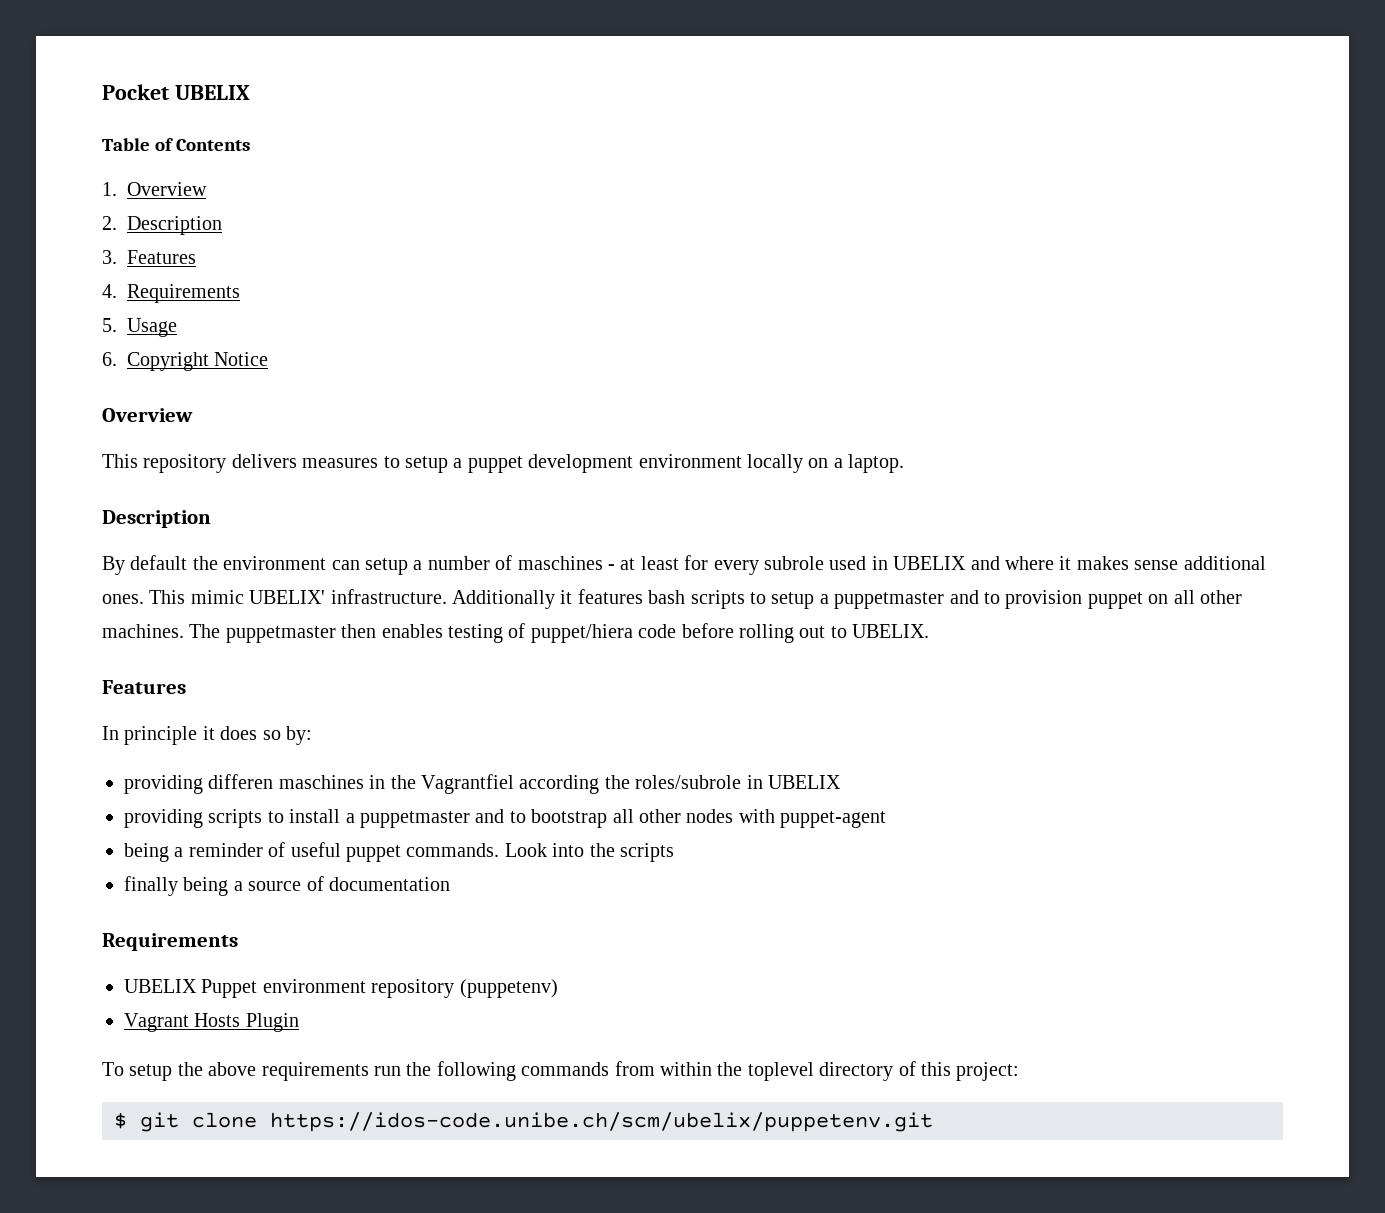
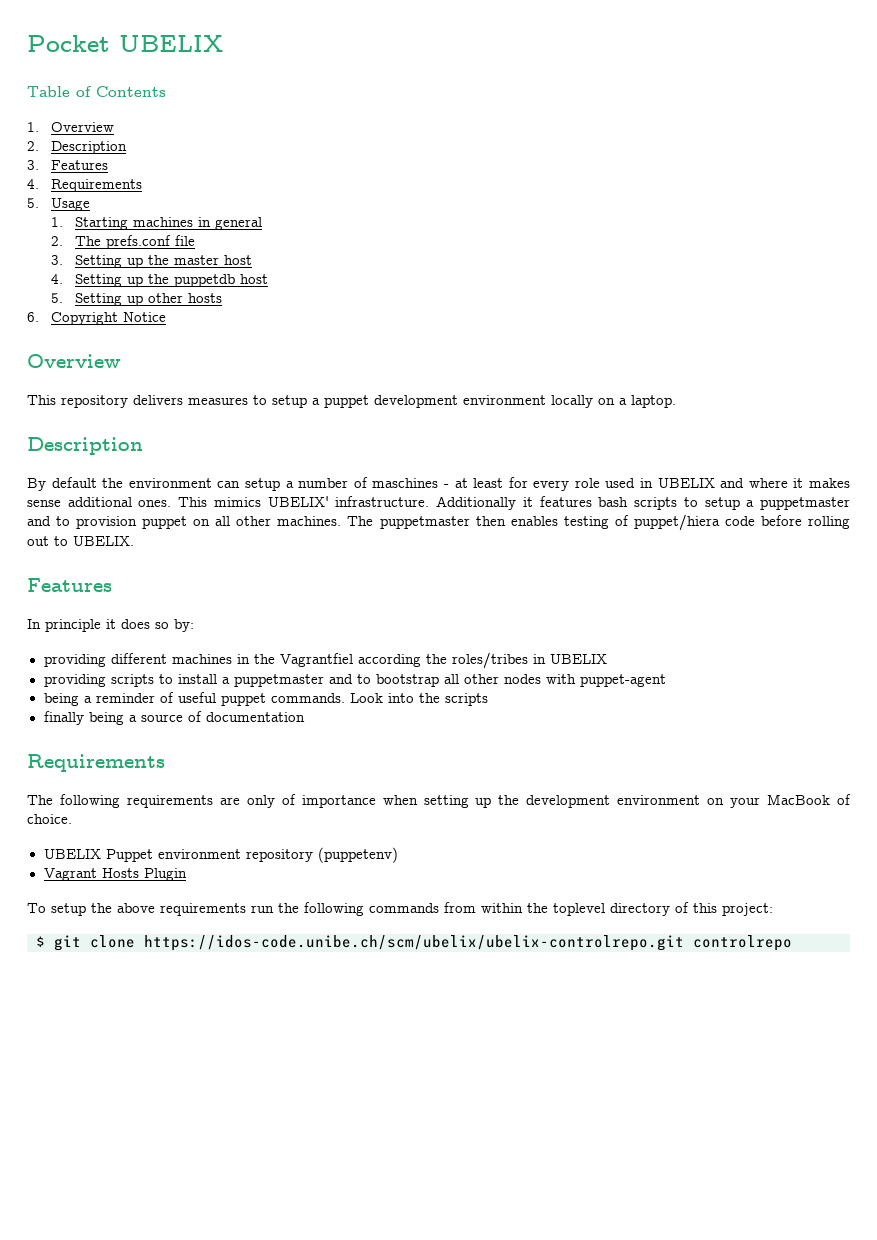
+ 1. Starting machines in general
+ 2. The prefs.conf file
+ 3. Setting up the master host
+ 4. Setting up the puppetdb host
+ 5. Setting up other hosts
- By default the environment can setup a number of maschines - at least for every subrole used in UBELIX and where it makes sense additional ones.
+ By default the environment can setup a number of maschines - at least for every role used in UBELIX and where it makes sense additional ones.
- This mimic UBELIX' infrastructure.
+ This mimics UBELIX' infrastructure.
- providing differen maschines in the Vagrantfiel according the roles/subrole in UBELIX
+ providing different machines in the Vagrantfiel according the roles/tribes in UBELIX
+ The following requirements are only of importance when setting up the development environment on your MacBook of choice.
- $ git clone https://idos-code.unibe.ch/scm/ubelix/puppetenv.git
+ $ git clone https://idos-code.unibe.ch/scm/ubelix/ubelix-controlrepo.git controlrepo

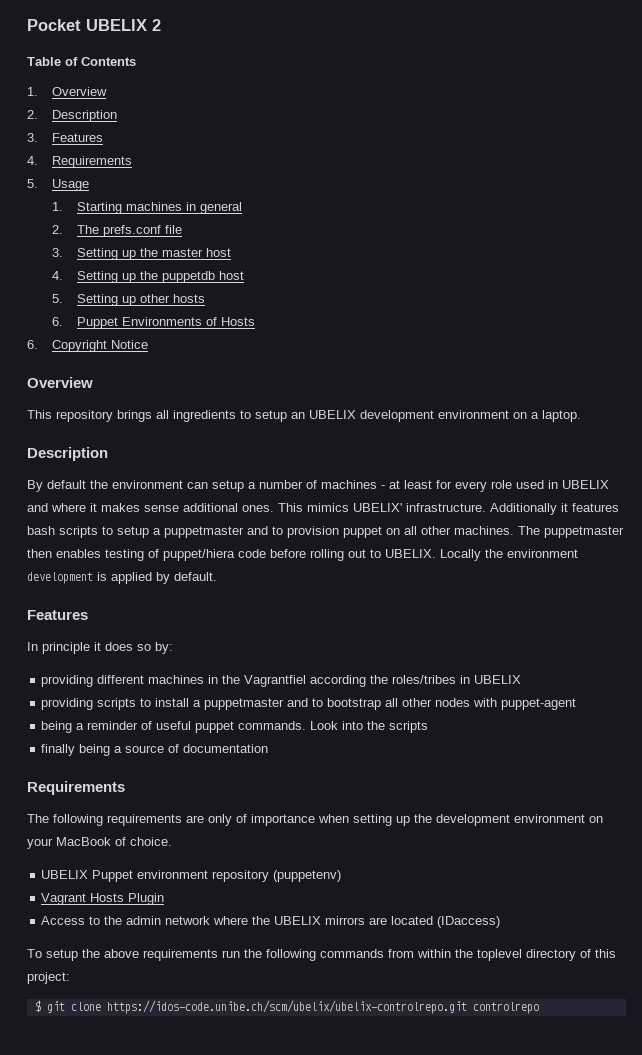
- Pocket UBELIX
+ Pocket UBELIX 2
+ 6. Puppet Environments of Hosts
- This repository delivers measures to setup a puppet development environment locally on a laptop.
+ This repository brings all ingredients to setup an UBELIX development environment on a laptop.
- By default the environment can setup a number of maschines - at least for every role used in UBELIX and where it makes sense additional ones.
+ By default the environment can setup a number of machines - at least for every role used in UBELIX and where it makes sense additional ones.
+ Locally the environment development is applied by default.
+ Access to the admin network where the UBELIX mirrors are located (IDaccess)

